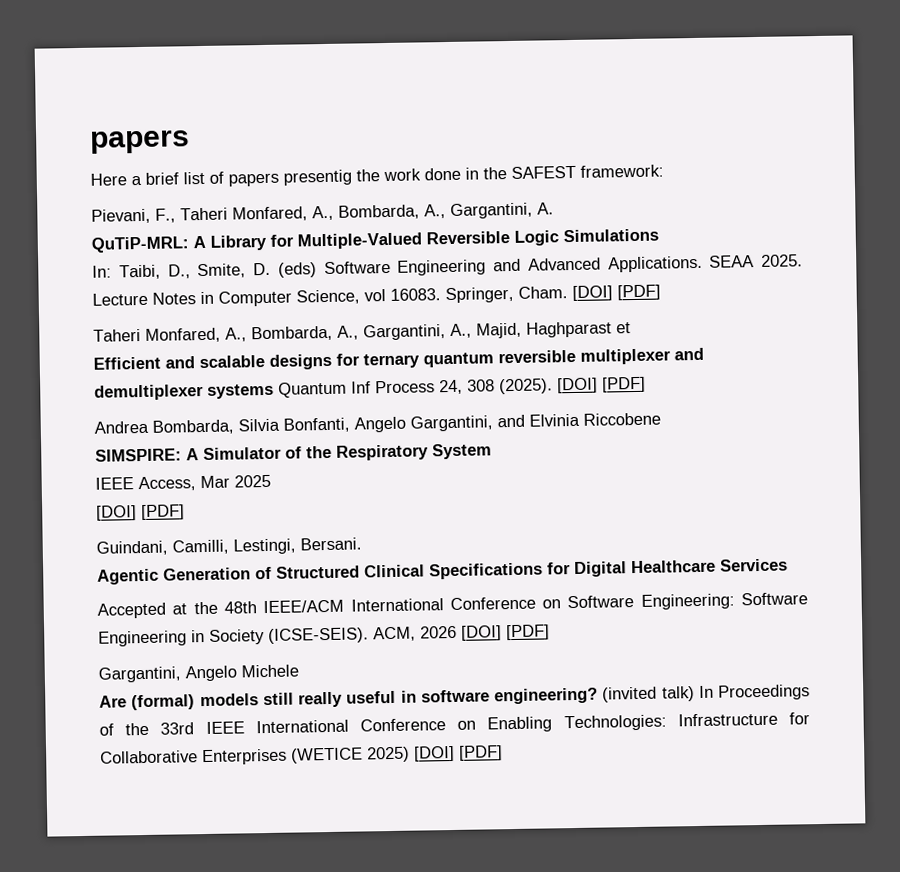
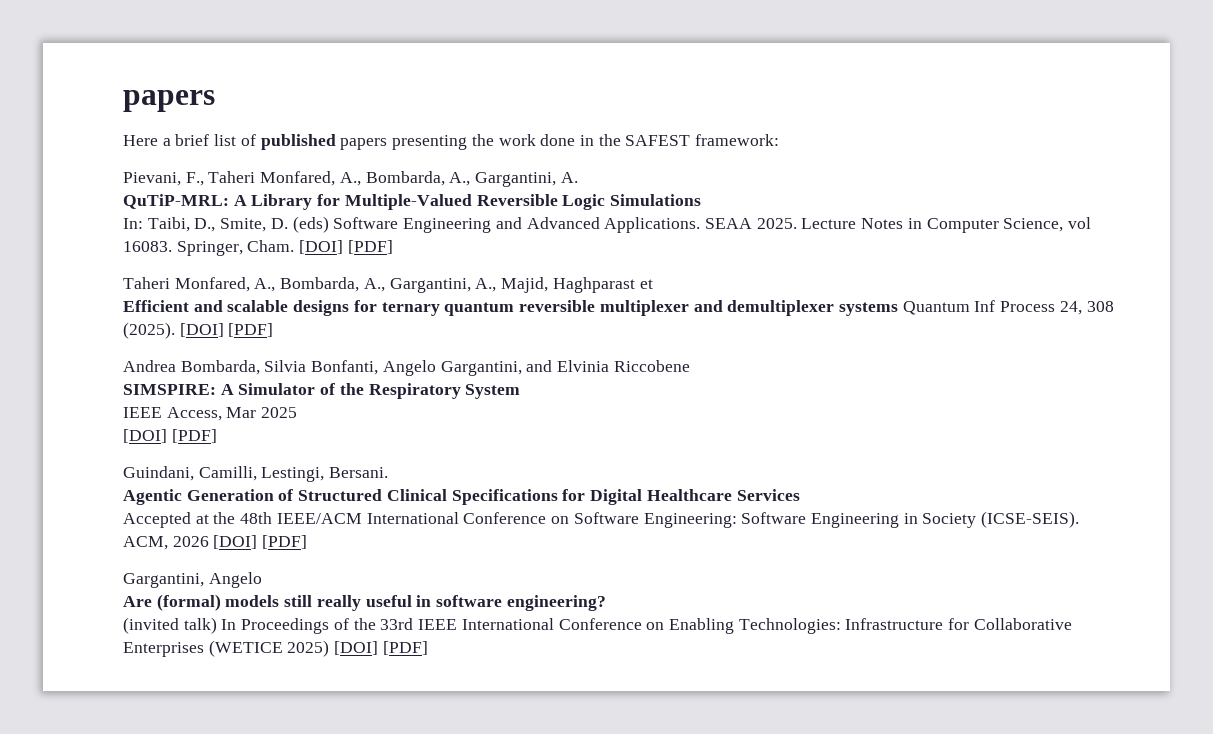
- Here a brief list of papers presentig the work done in the SAFEST framework:
+ Here a brief list of published papers presenting the work done in the SAFEST framework:
- Gargantini, Angelo Michele
+ Gargantini, Angelo
- Are (formal) models still really useful in software engineering? (invited talk) In Proceedings of the 33rd IEEE International Conference on Enabling Technologies: Infrastructure for Collaborative Enterprises (WETICE 2025) [DOI] [PDF]
+ Are (formal) models still really useful in software engineering?
+ (invited talk) In Proceedings of the 33rd IEEE International Conference on Enabling Technologies: Infrastructure for Collaborative Enterprises (WETICE 2025) [DOI] [PDF]

